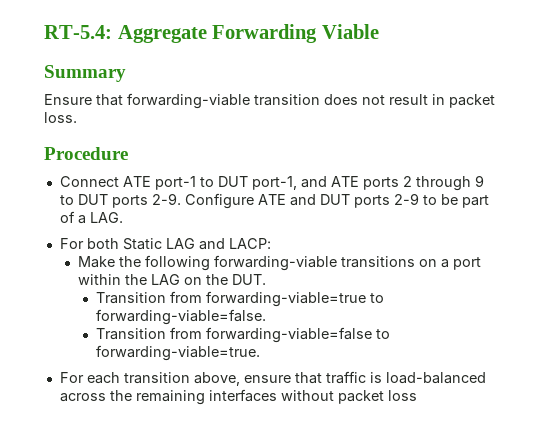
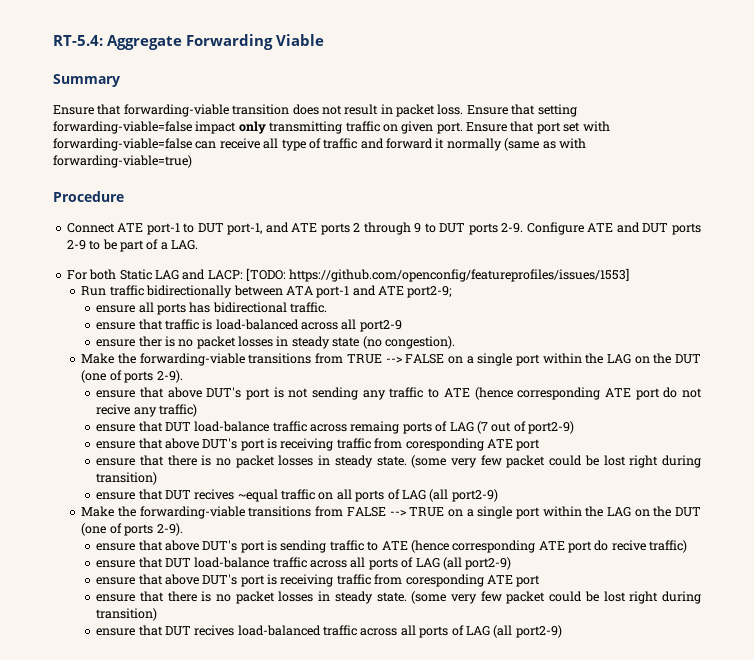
+ Ensure that setting forwarding-viable=false impact only transmitting traffic on given port. Ensure that port set with forwarding-viable=false can receive all type of traffic and forward it normally (same as with forwarding-viable=true)
- For both Static LAG and LACP:
- Make the following forwarding-viable transitions on a port within the LAG on the DUT.
- Transition from forwarding-viable=true to forwarding-viable=false.
- Transition from forwarding-viable=false to forwarding-viable=true.
- For each transition above, ensure that traffic is load-balanced across the remaining interfaces without packet loss
+ For both Static LAG and LACP: [TODO: https://github.com/openconfig/featureprofiles/issues/1553]
+ Run traffic bidirectionally between ATA port-1 and ATE port2-9;
+ ensure all ports has bidirectional traffic.
+ ensure that traffic is load-balanced across all port2-9
+ ensure ther is no packet losses in steady state (no congestion).
+ Make the forwarding-viable transitions from TRUE --> FALSE on a single port within the LAG on the DUT (one of ports 2-9).
+ ensure that above DUT's port is not sending any traffic to ATE (hence corresponding ATE port do not recive any traffic)
+ ensure that DUT load-balance traffic across remaing ports of LAG (7 out of port2-9)
+ ensure that above DUT's port is receiving traffic from coresponding ATE port
+ ensure that there is no packet losses in steady state. (some very few packet could be lost right during transition)
+ ensure that DUT recives ~equal traffic on all ports of LAG (all port2-9)
+ Make the forwarding-viable transitions from FALSE --> TRUE on a single port within the LAG on the DUT (one of ports 2-9).
+ ensure that above DUT's port is sending traffic to ATE (hence corresponding ATE port do recive traffic)
+ ensure that DUT load-balance traffic across all ports of LAG (all port2-9)
+ ensure that above DUT's port is receiving traffic from coresponding ATE port
+ ensure that there is no packet losses in steady state. (some very few packet could be lost right during transition)
+ ensure that DUT recives load-balanced traffic across all ports of LAG (all port2-9)

